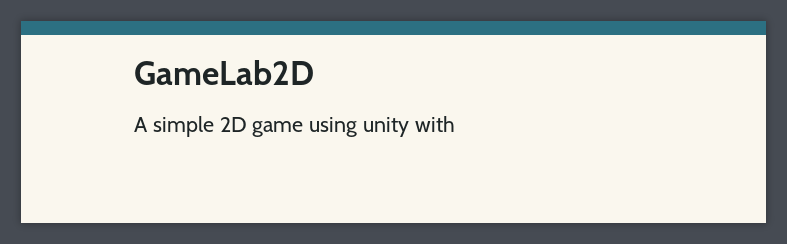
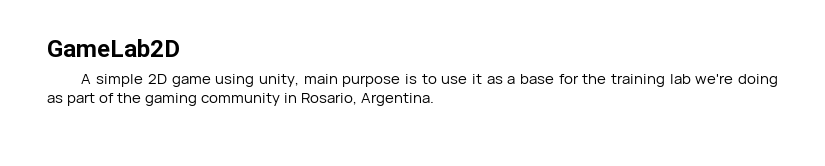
- A simple 2D game using unity with
+ A simple 2D game using unity, main purpose is to use it as a base for the training lab we're doing as part of the gaming community in Rosario, Argentina.

